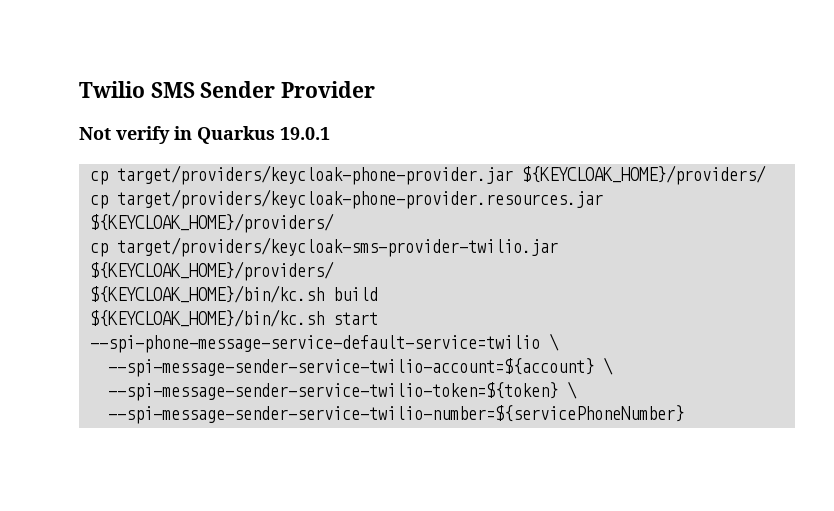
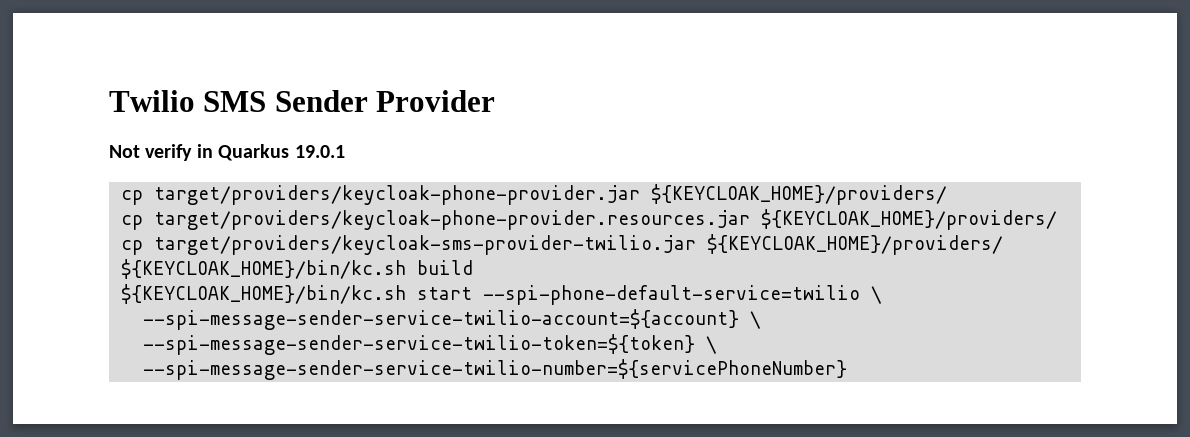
- ${KEYCLOAK_HOME}/bin/kc.sh start --spi-phone-message-service-default-service=twilio \
+ ${KEYCLOAK_HOME}/bin/kc.sh start --spi-phone-default-service=twilio \

